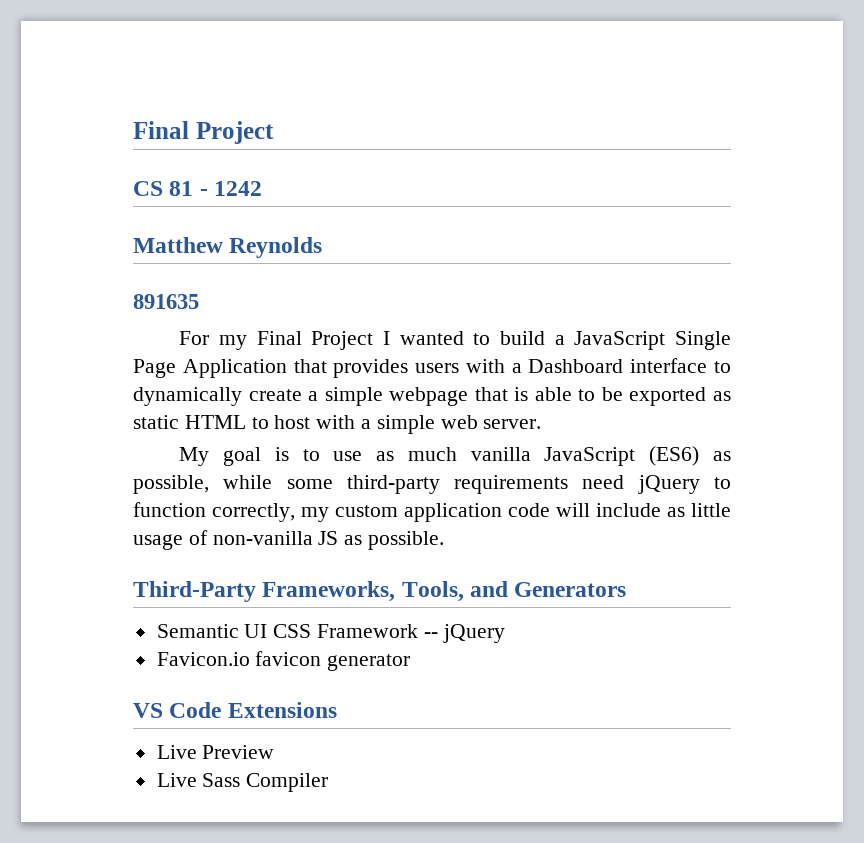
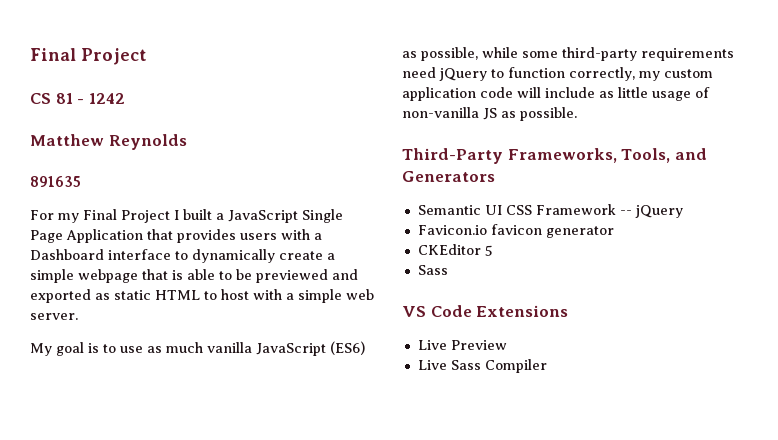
- For my Final Project I wanted to build a JavaScript Single Page Application that provides users with a Dashboard interface to dynamically create a simple webpage that is able to be exported as static HTML to host with a simple web server.
+ For my Final Project I built a JavaScript Single Page Application that provides users with a Dashboard interface to dynamically create a simple webpage that is able to be previewed and exported as static HTML to host with a simple web server.
+ CKEditor 5
+ Sass

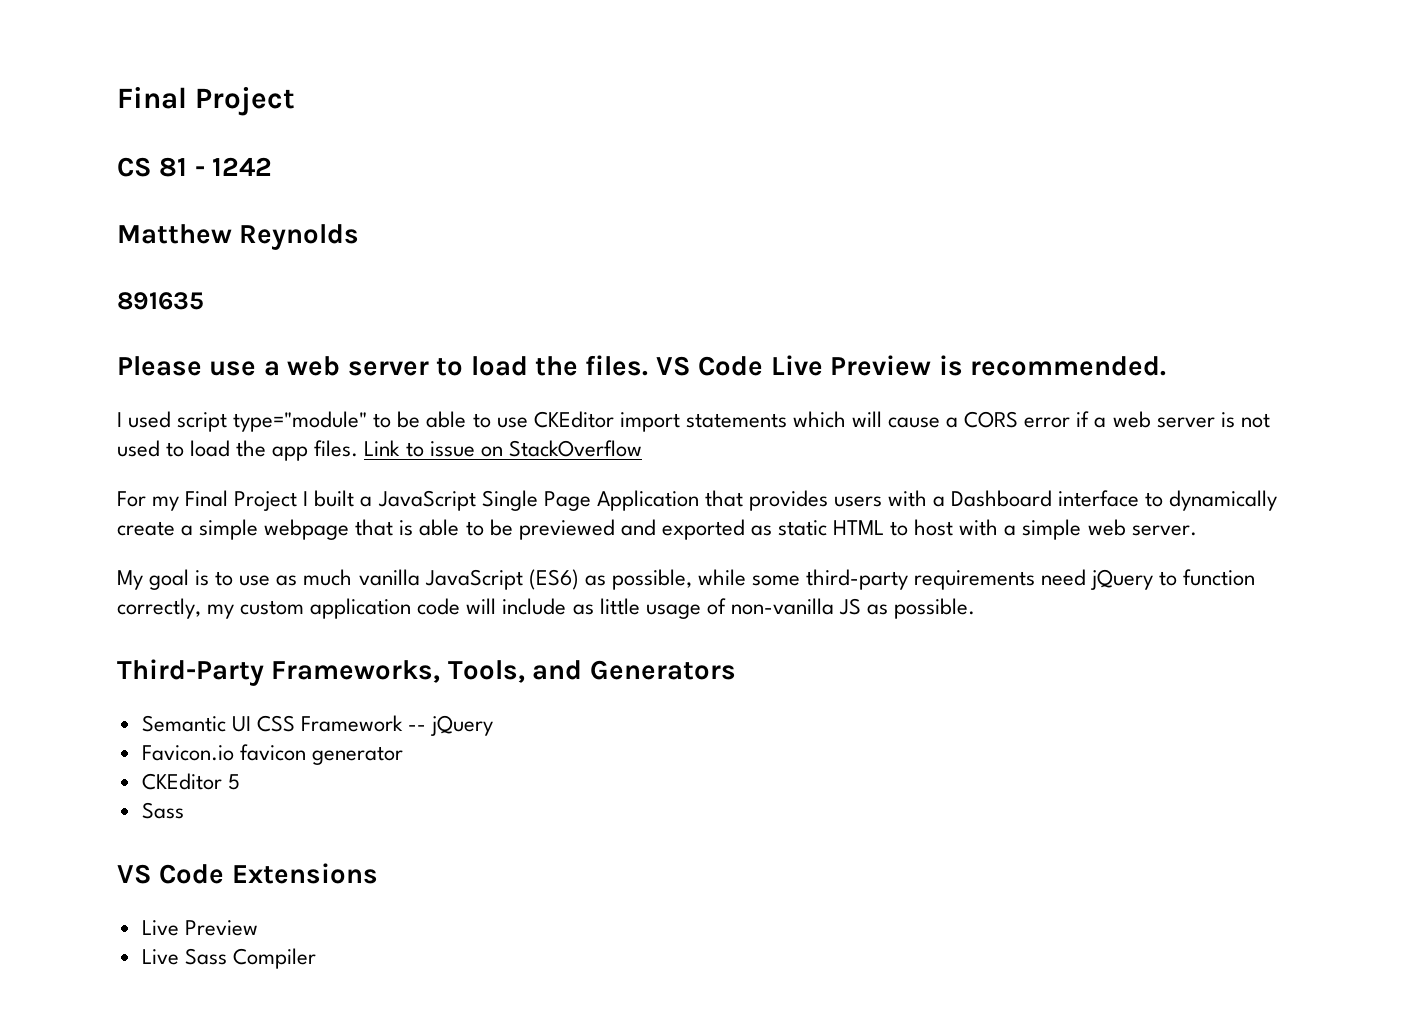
+ Please use a web server to load the files. VS Code Live Preview is recommended.
+ I used script type="module" to be able to use CKEditor import statements which will cause a CORS error if a web server is not used to load the app files. Link to issue on StackOverflow

